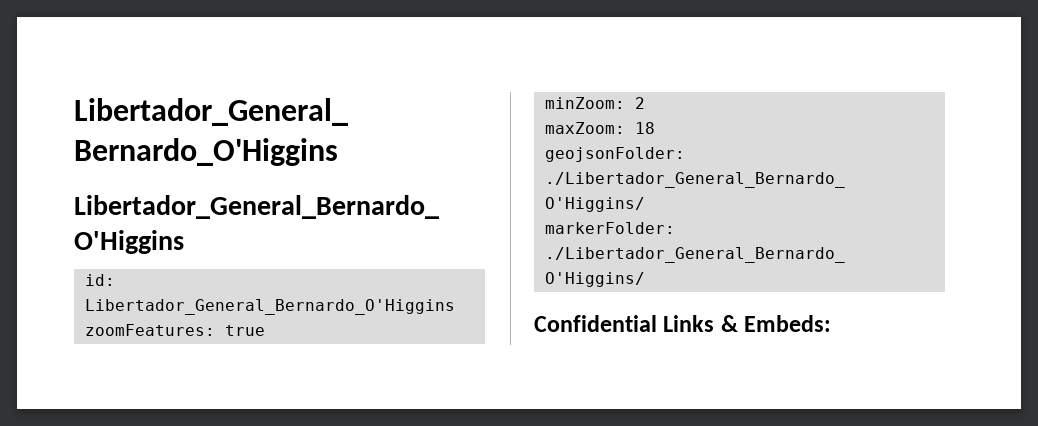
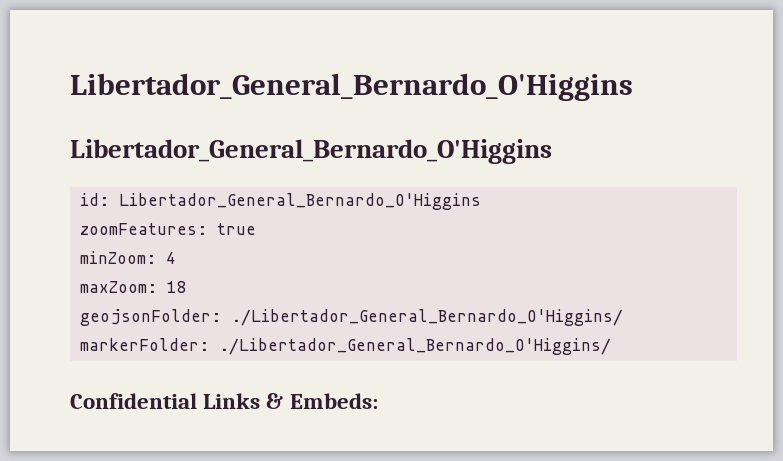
- minZoom: 2
+ minZoom: 4

